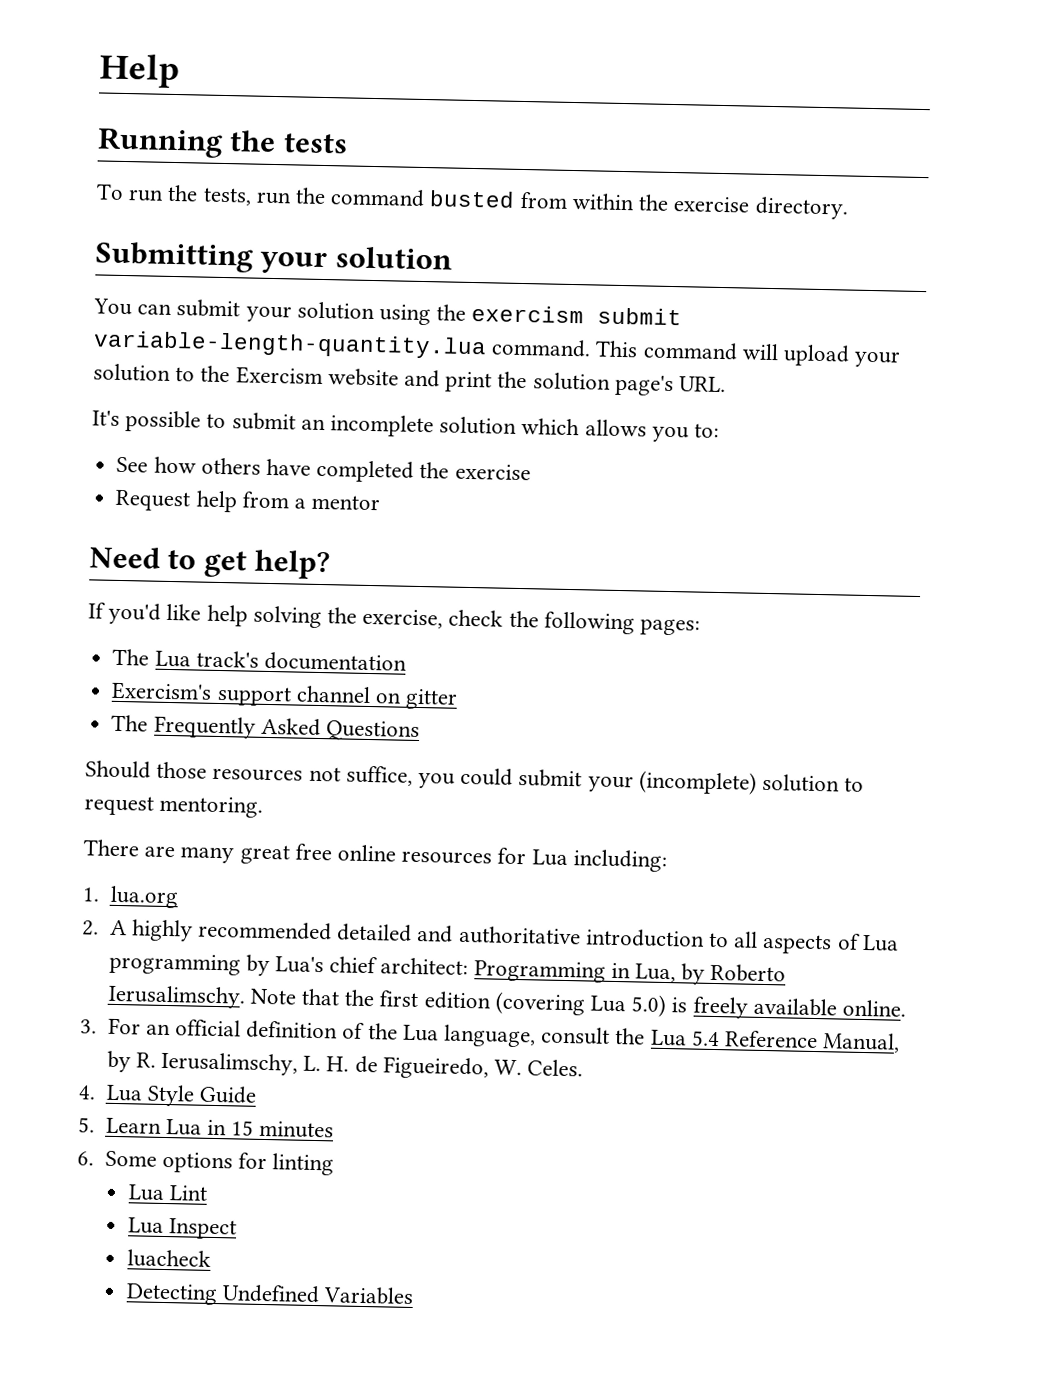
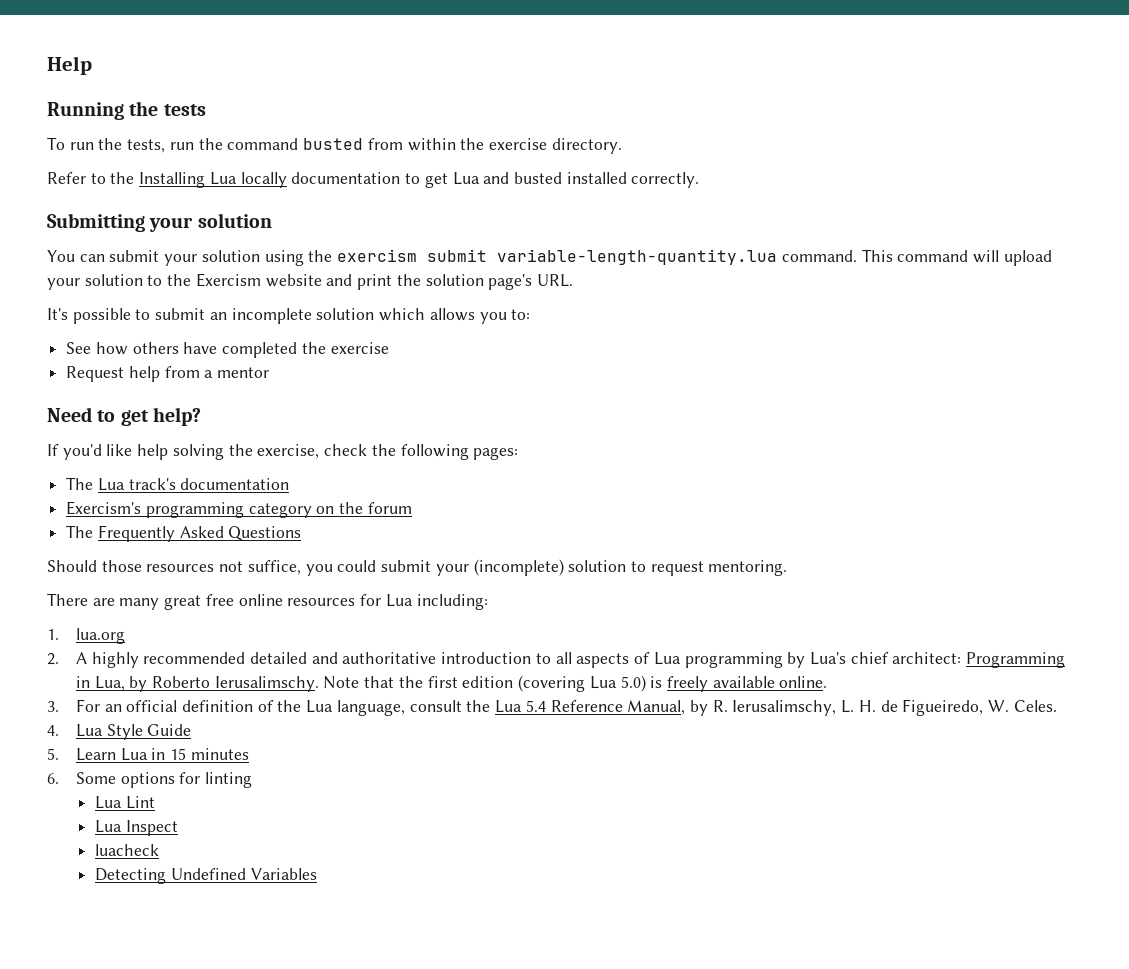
+ Refer to the Installing Lua locally documentation to get Lua and busted installed correctly.
- Exercism's support channel on gitter
+ Exercism's programming category on the forum

